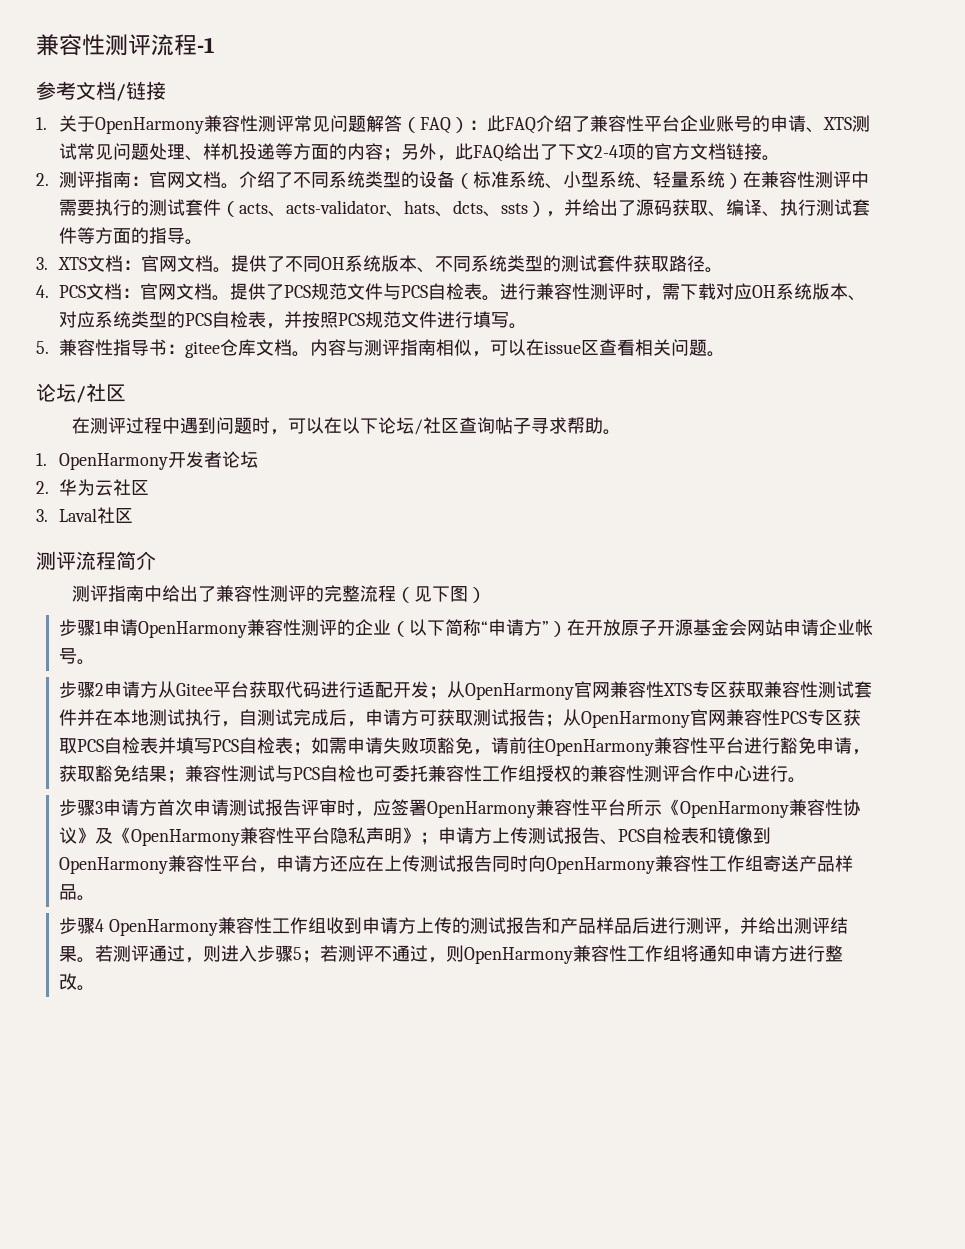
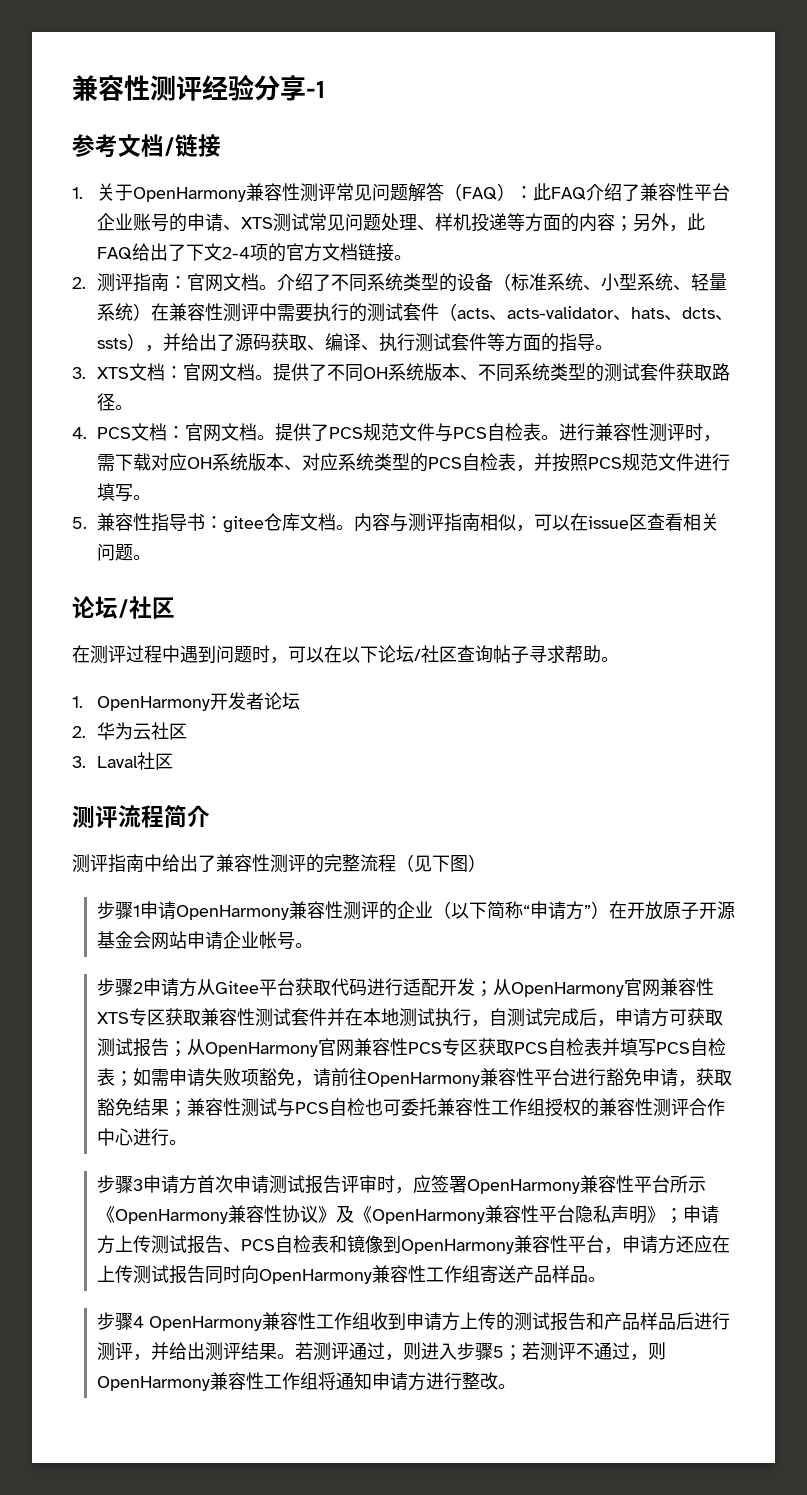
- 兼容性测评流程-1
+ 兼容性测评经验分享-1

